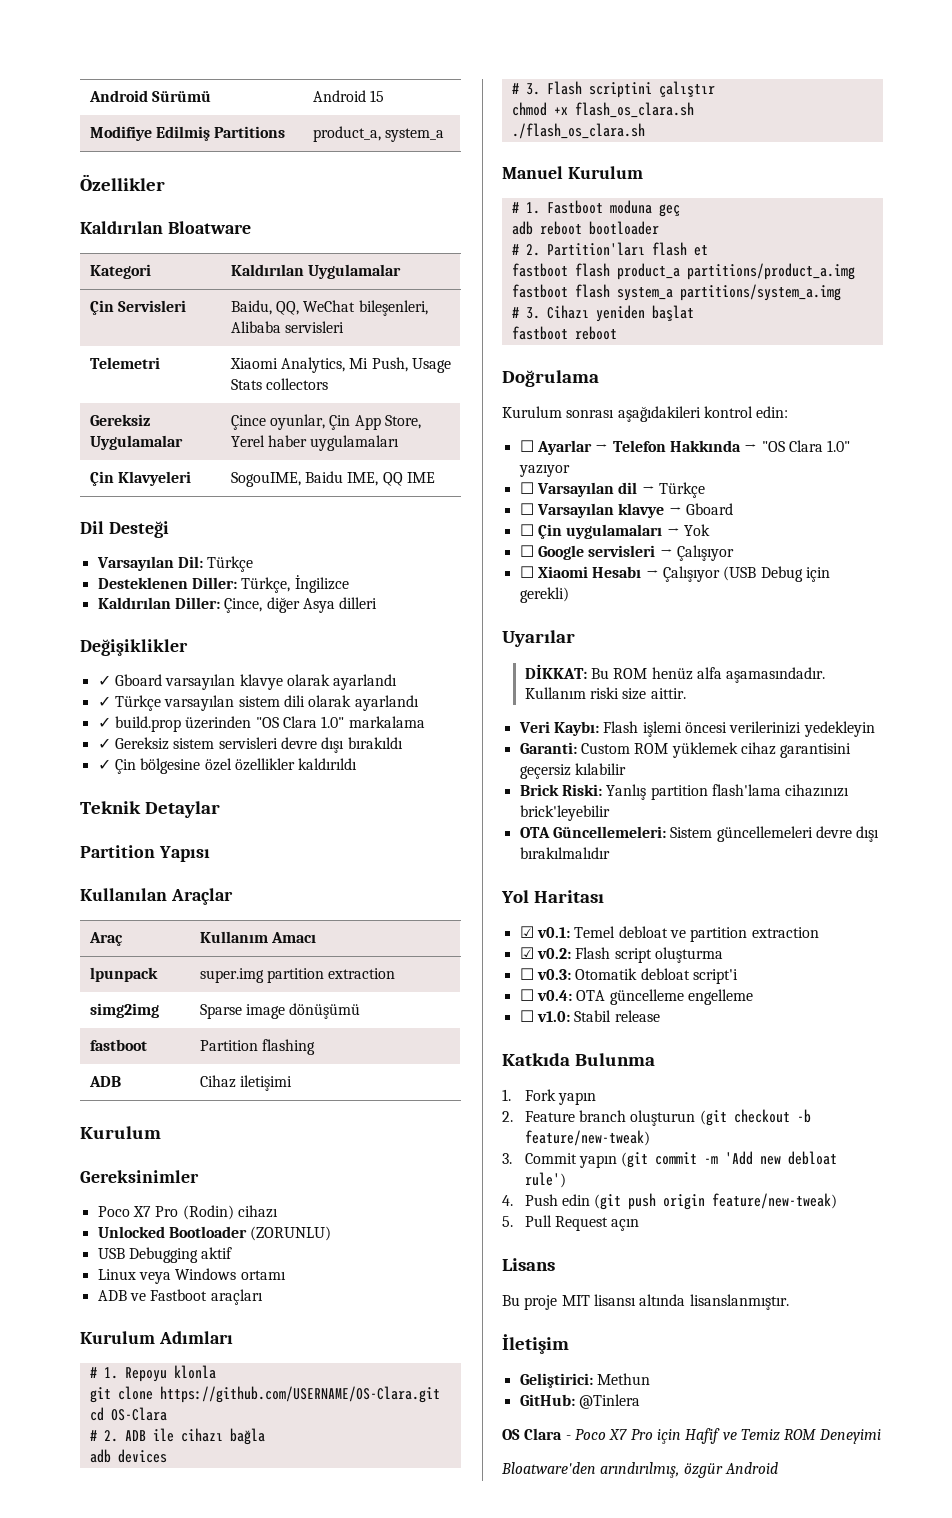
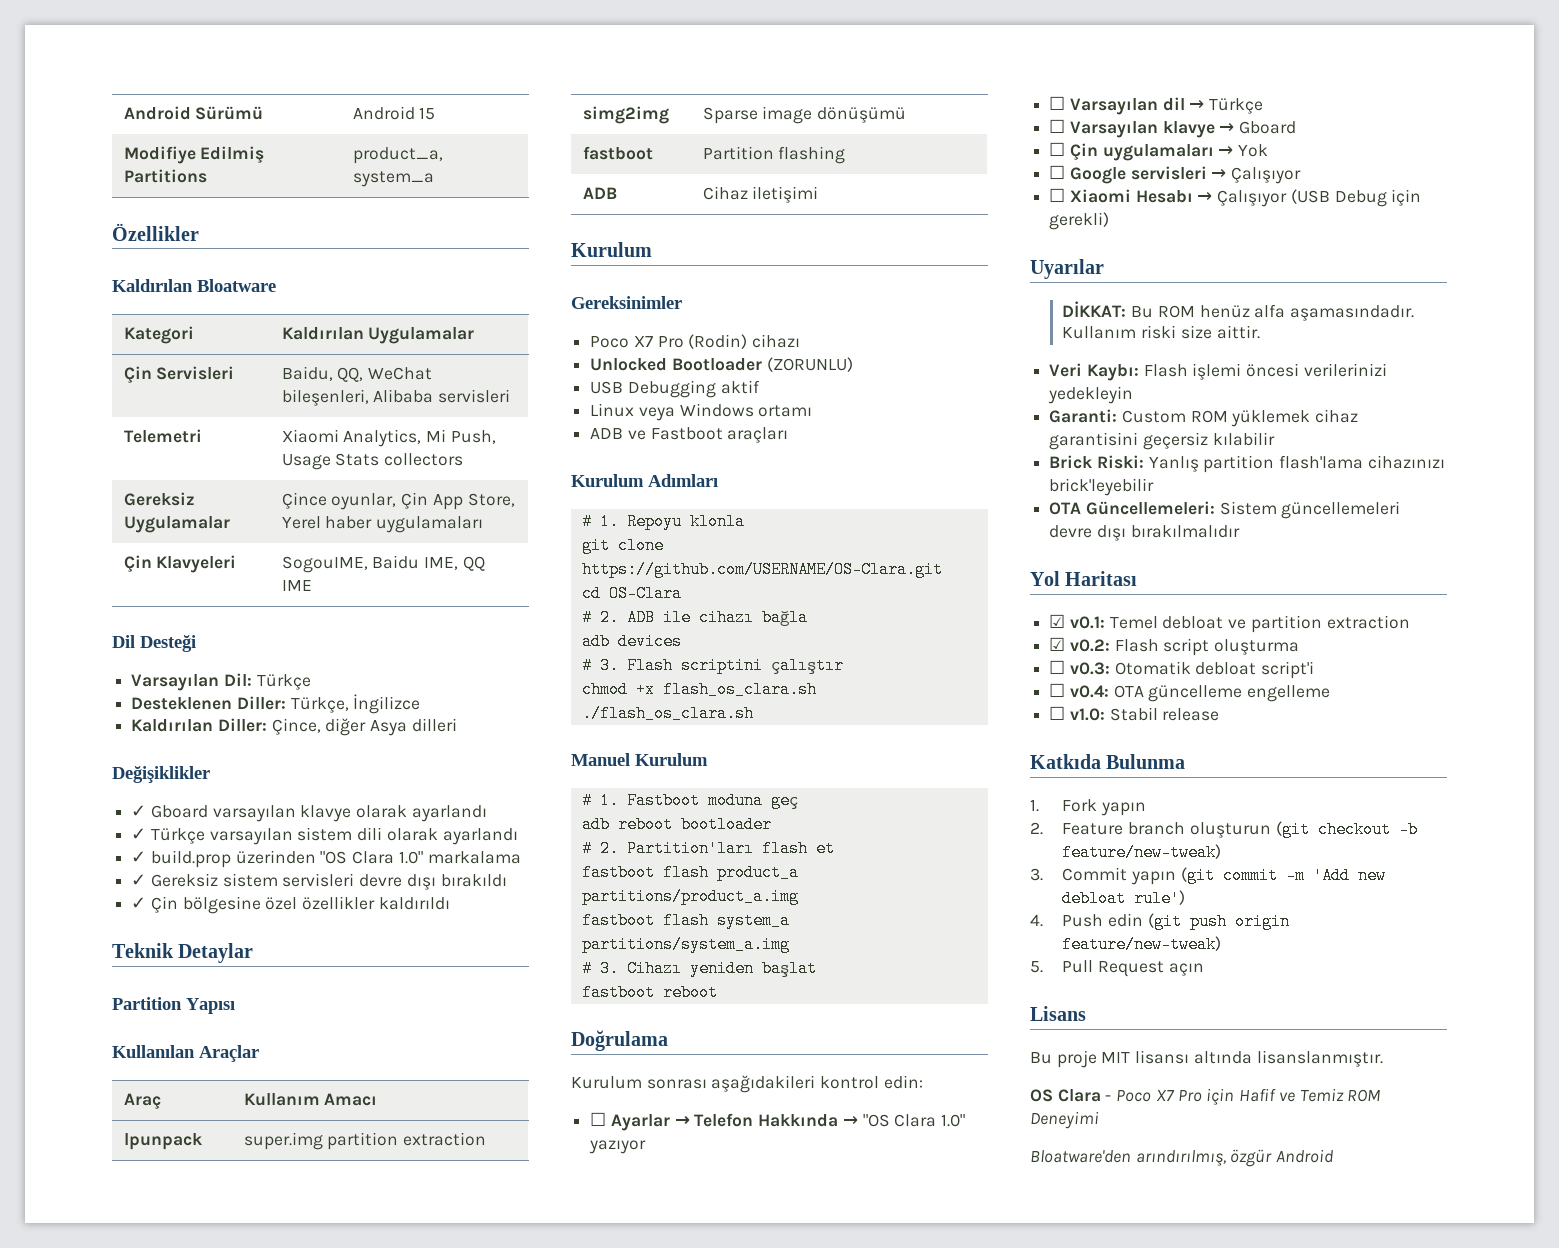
- İletişim
- Geliştirici: Methun
- GitHub: @Tinlera

